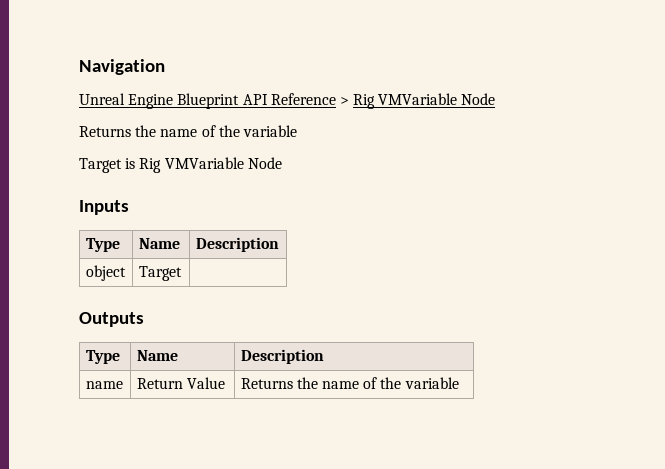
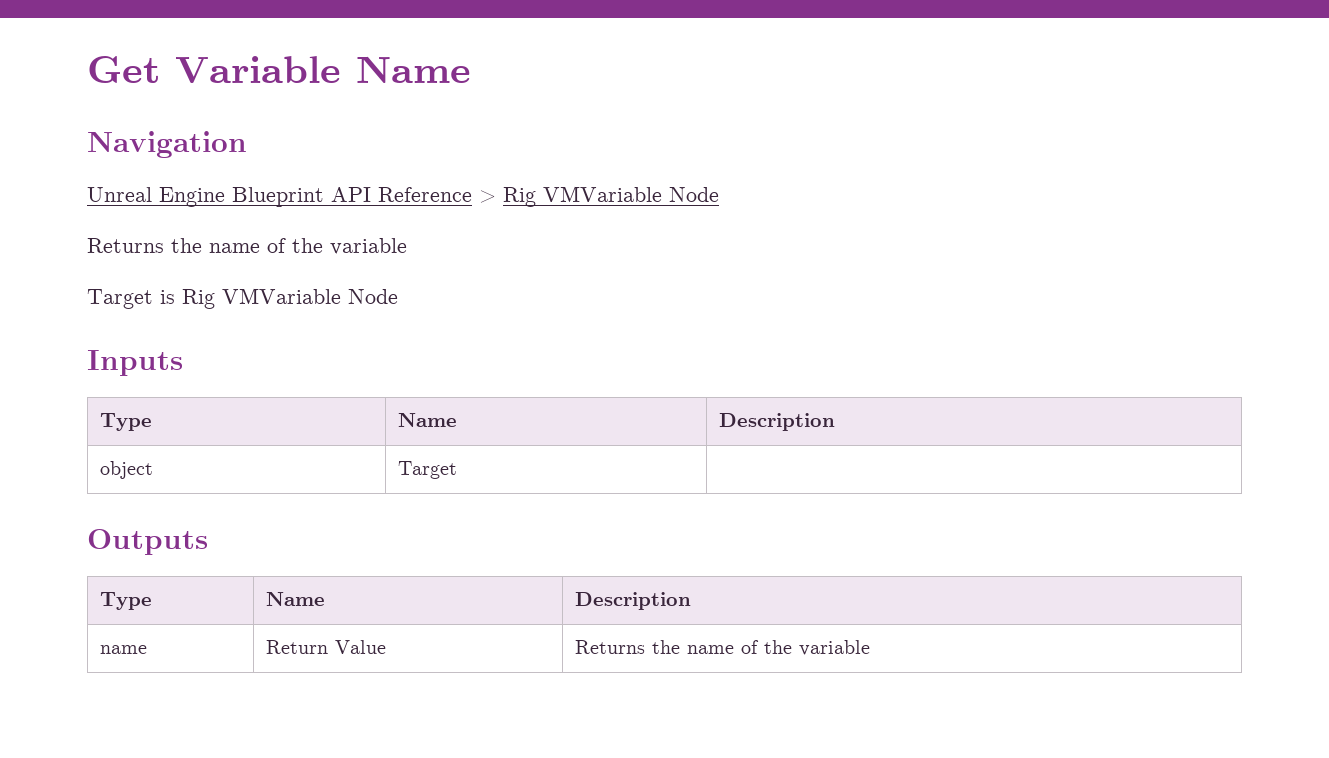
+ Get Variable Name

